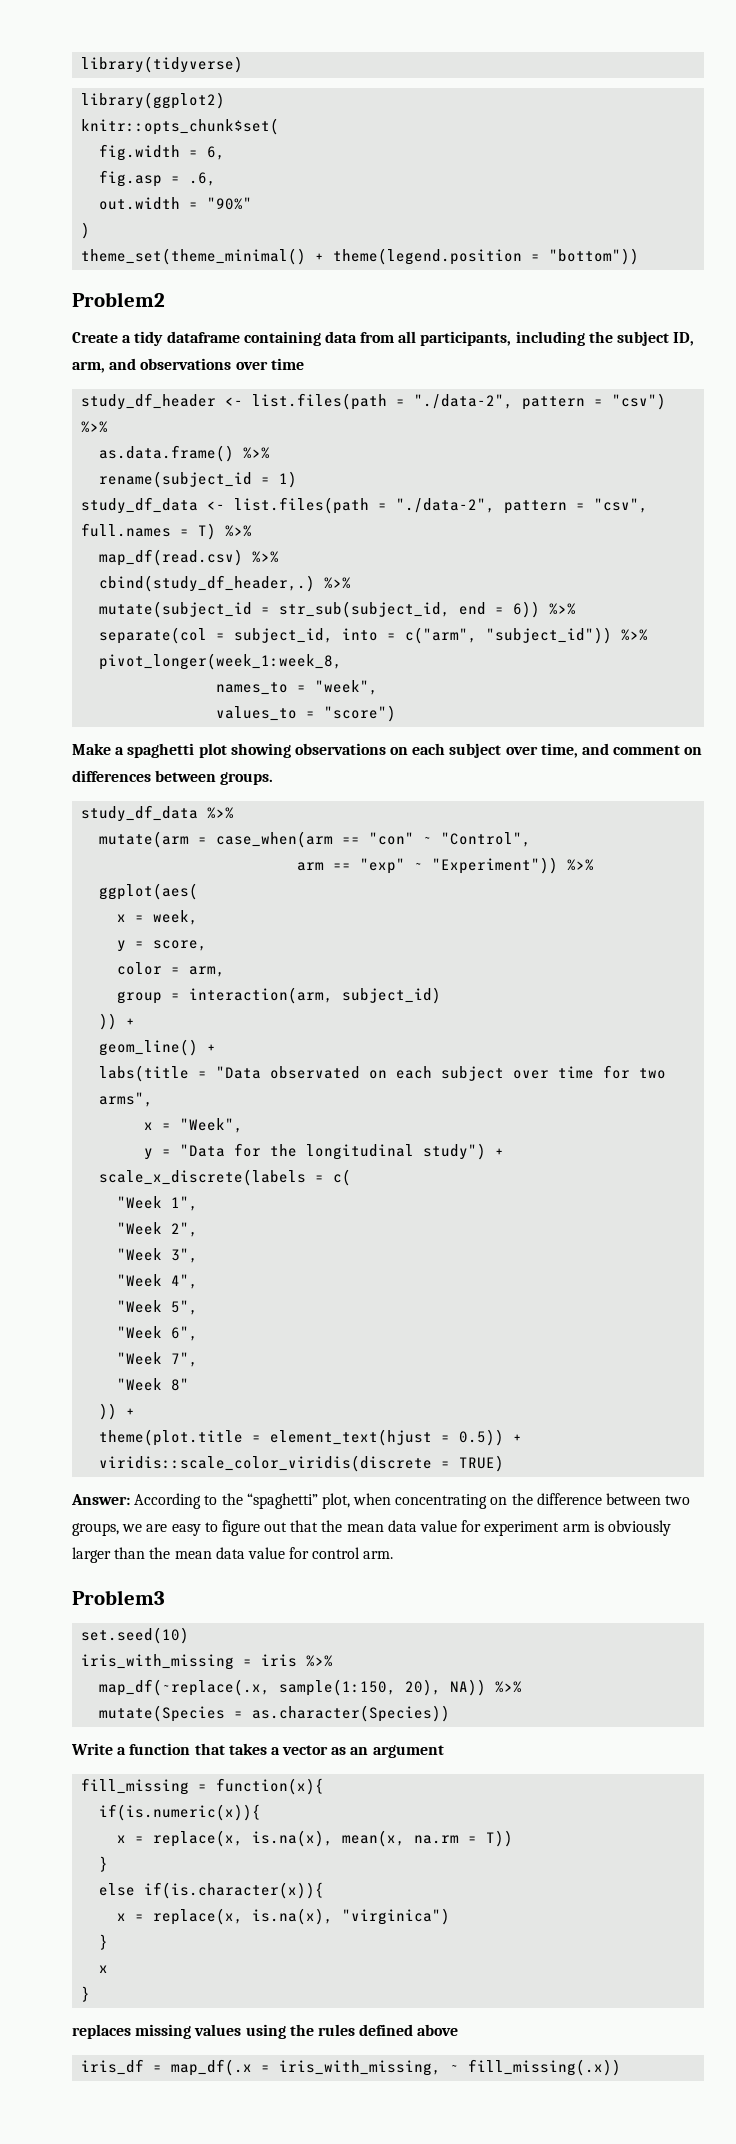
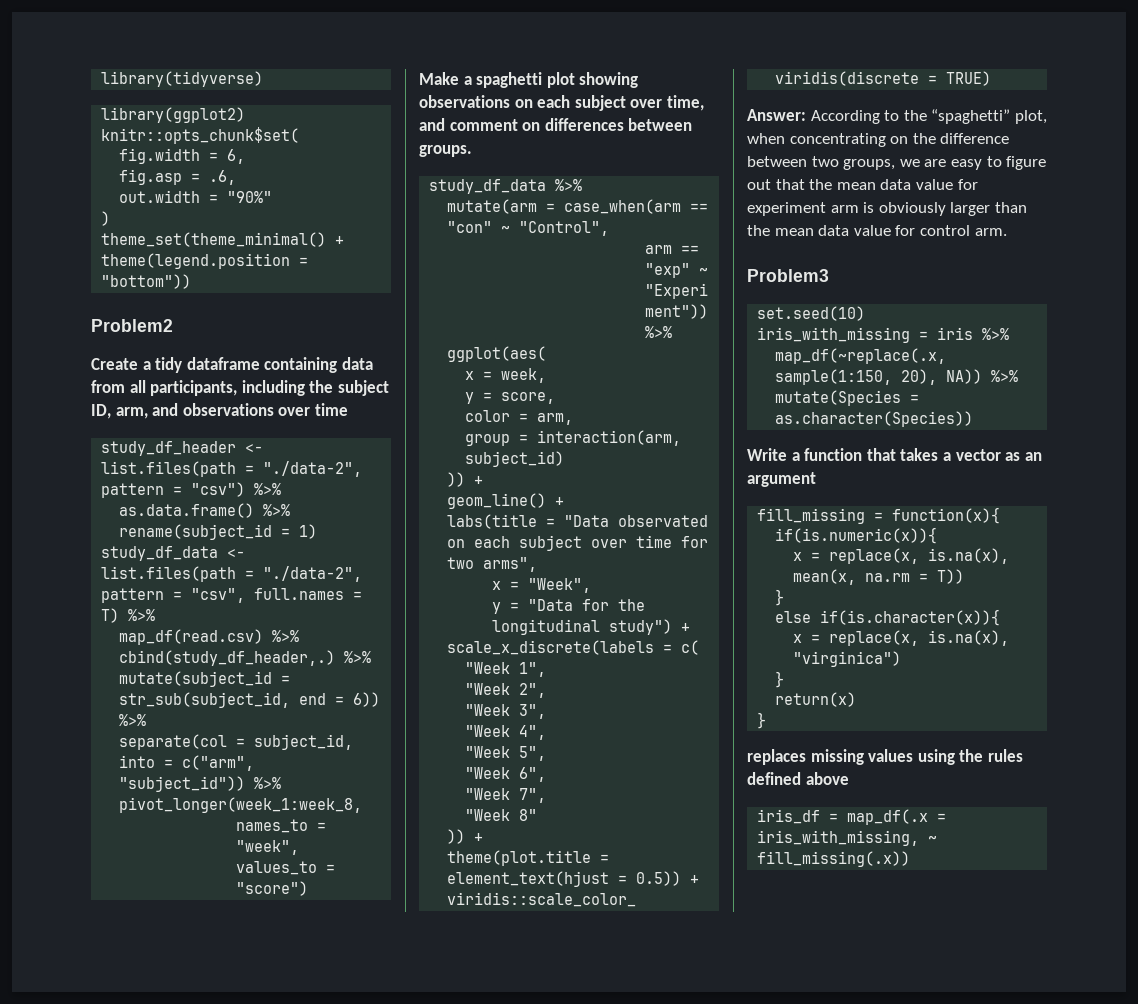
  x = replace(x, is.na(x), "virginica")
  }
- x
+ return(x)

